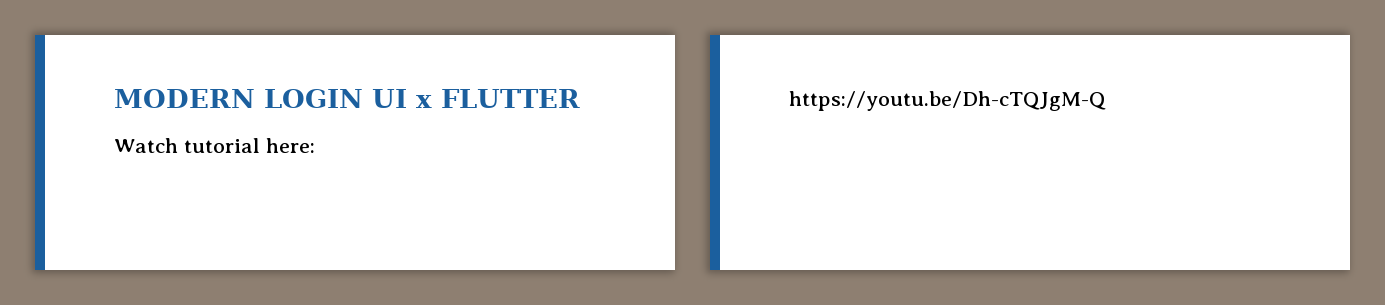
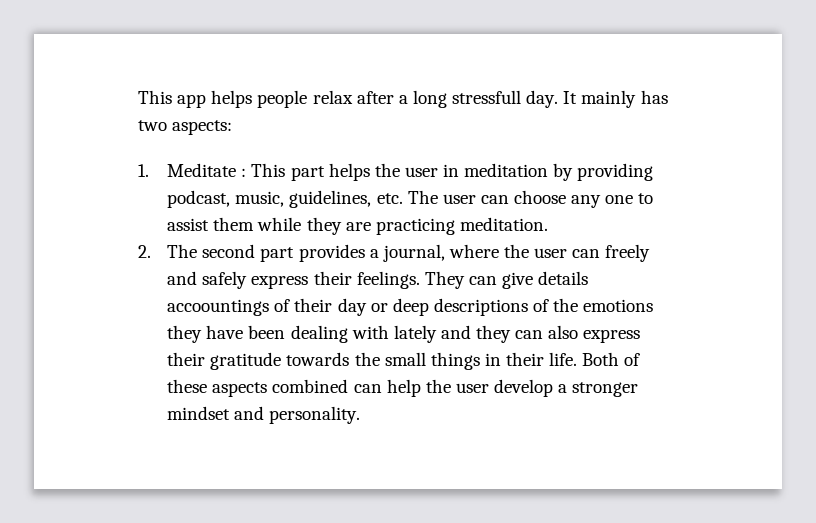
- MODERN LOGIN UI x FLUTTER
- Watch tutorial here: https://youtu.be/Dh-cTQJgM-Q
+ This app helps people relax after a long stressfull day. It mainly has two aspects:
+ 1. Meditate : This part helps the user in meditation by providing podcast, music, guidelines, etc. The user can choose any one to assist them while they are practicing meditation.
+ 2. The second part provides a journal, where the user can freely and safely express their feelings. They can give details accoountings of their day or deep descriptions of the emotions they have been dealing with lately and they can also express their gratitude towards the small things in their life. Both of these aspects combined can help the user develop a stronger mindset and personality.

